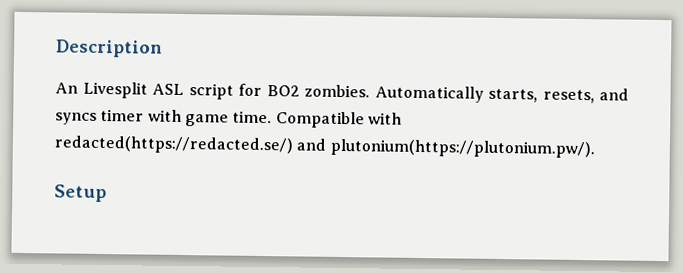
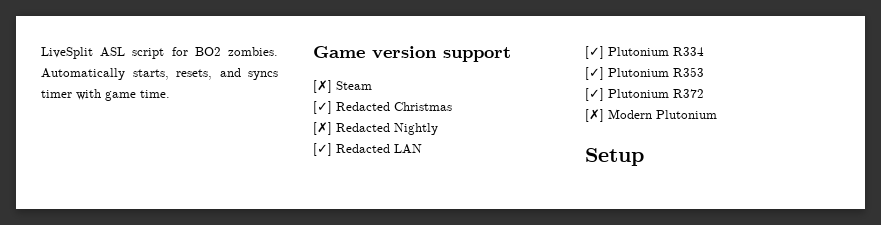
- Description
- An Livesplit ASL script for BO2 zombies.
+ LiveSplit ASL script for BO2 zombies.
- Automatically starts, resets, and syncs timer with game time. Compatible with redacted(https://redacted.se/) and plutonium(https://plutonium.pw/).
+ Automatically starts, resets, and syncs timer with game time.
+ Game version support
+ [✗] Steam
+ [✓] Redacted Christmas
+ [✗] Redacted Nightly
+ [✓] Redacted LAN
+ [✓] Plutonium R334
+ [✓] Plutonium R353
+ [✓] Plutonium R372
+ [✗] Modern Plutonium

